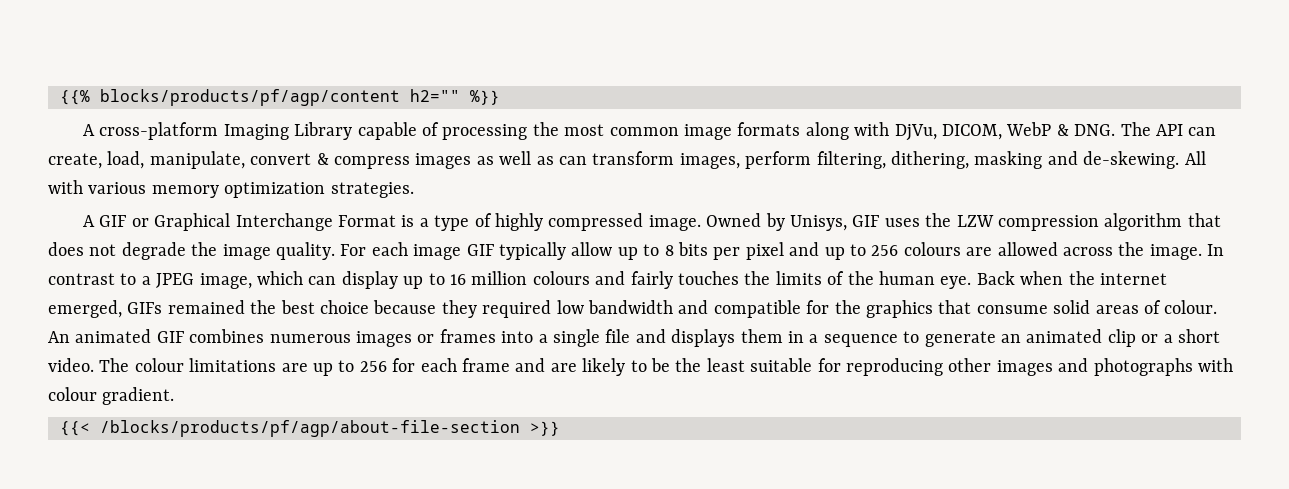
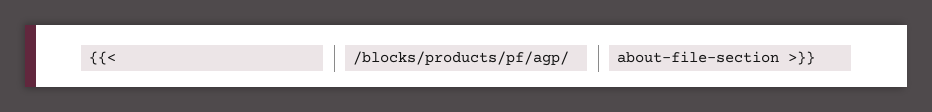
- {{% blocks/products/pf/agp/content h2="" %}}
- A cross-platform Imaging Library capable of processing the most common image formats along with DjVu, DICOM, WebP & DNG. The API can create, load, manipulate, convert & compress images as well as can transform images, perform filtering, dithering, masking and de-skewing. All with various memory optimization strategies.
- A GIF or Graphical Interchange Format is a type of highly compressed image. Owned by Unisys, GIF uses the LZW compression algorithm that does not degrade the image quality. For each image GIF typically allow up to 8 bits per pixel and up to 256 colours are allowed across the image. In contrast to a JPEG image, which can display up to 16 million colours and fairly touches the limits of the human eye. Back when the internet emerged, GIFs remained the best choice because they required low bandwidth and compatible for the graphics that consume solid areas of colour. An animated GIF combines numerous images or frames into a single file and displays them in a sequence to generate an animated clip or a short video. The colour limitations are up to 256 for each frame and are likely to be the least suitable for reproducing other images and photographs with colour gradient.

